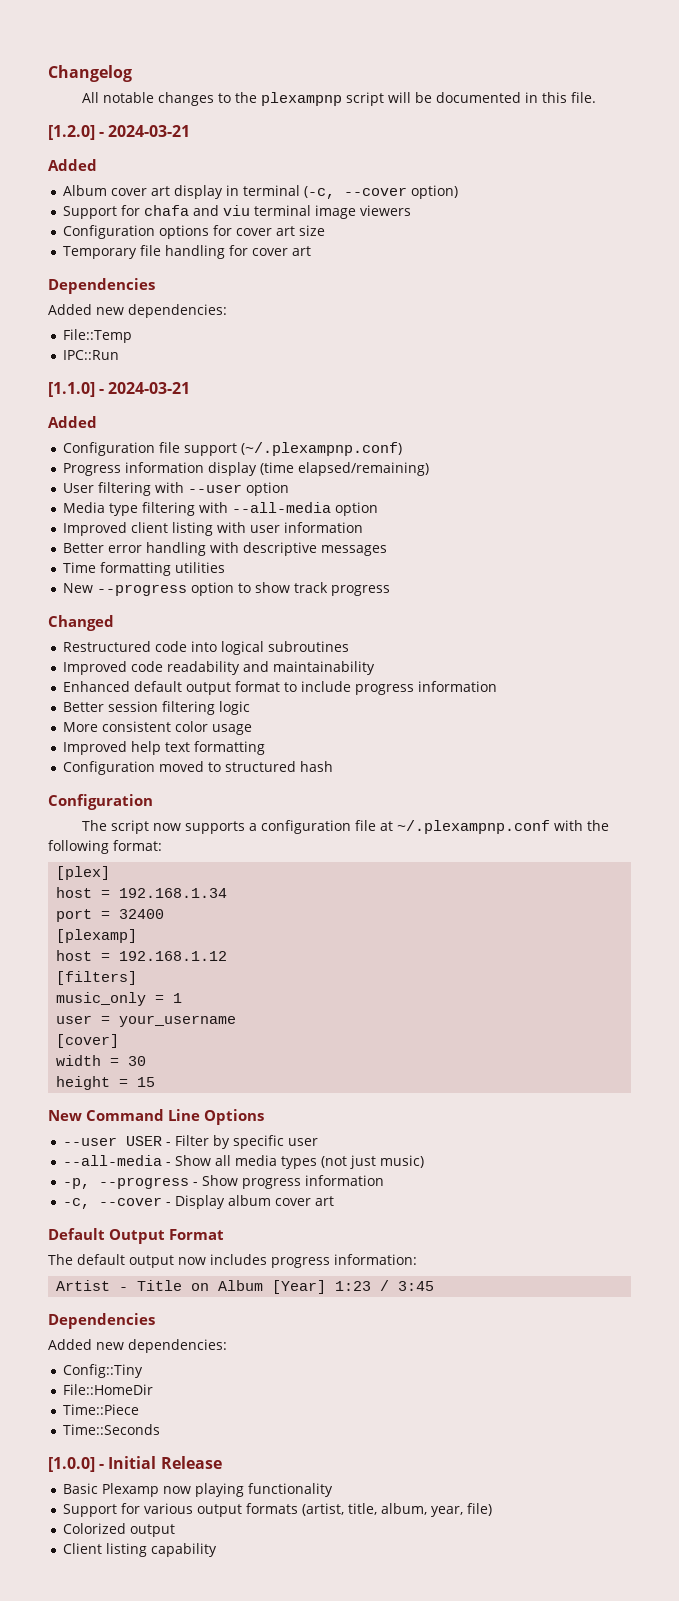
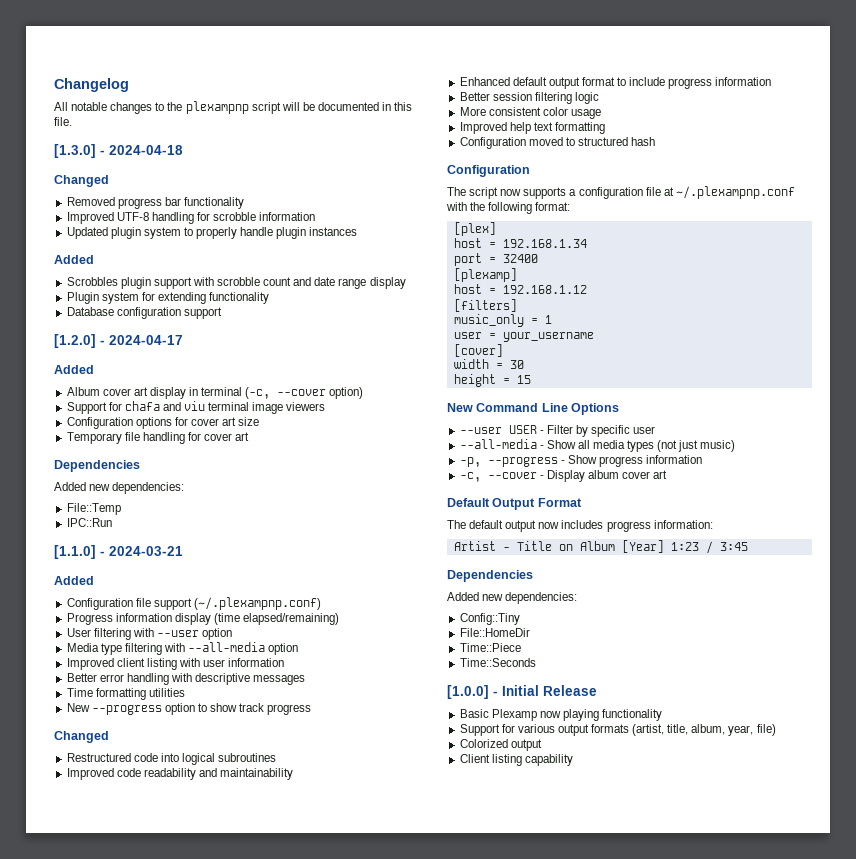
+ [1.3.0] - 2024-04-18
+ Changed
+ Removed progress bar functionality
+ Improved UTF-8 handling for scrobble information
+ Updated plugin system to properly handle plugin instances
+ Added
+ Scrobbles plugin support with scrobble count and date range display
+ Plugin system for extending functionality
+ Database configuration support
- [1.2.0] - 2024-03-21
+ [1.2.0] - 2024-04-17

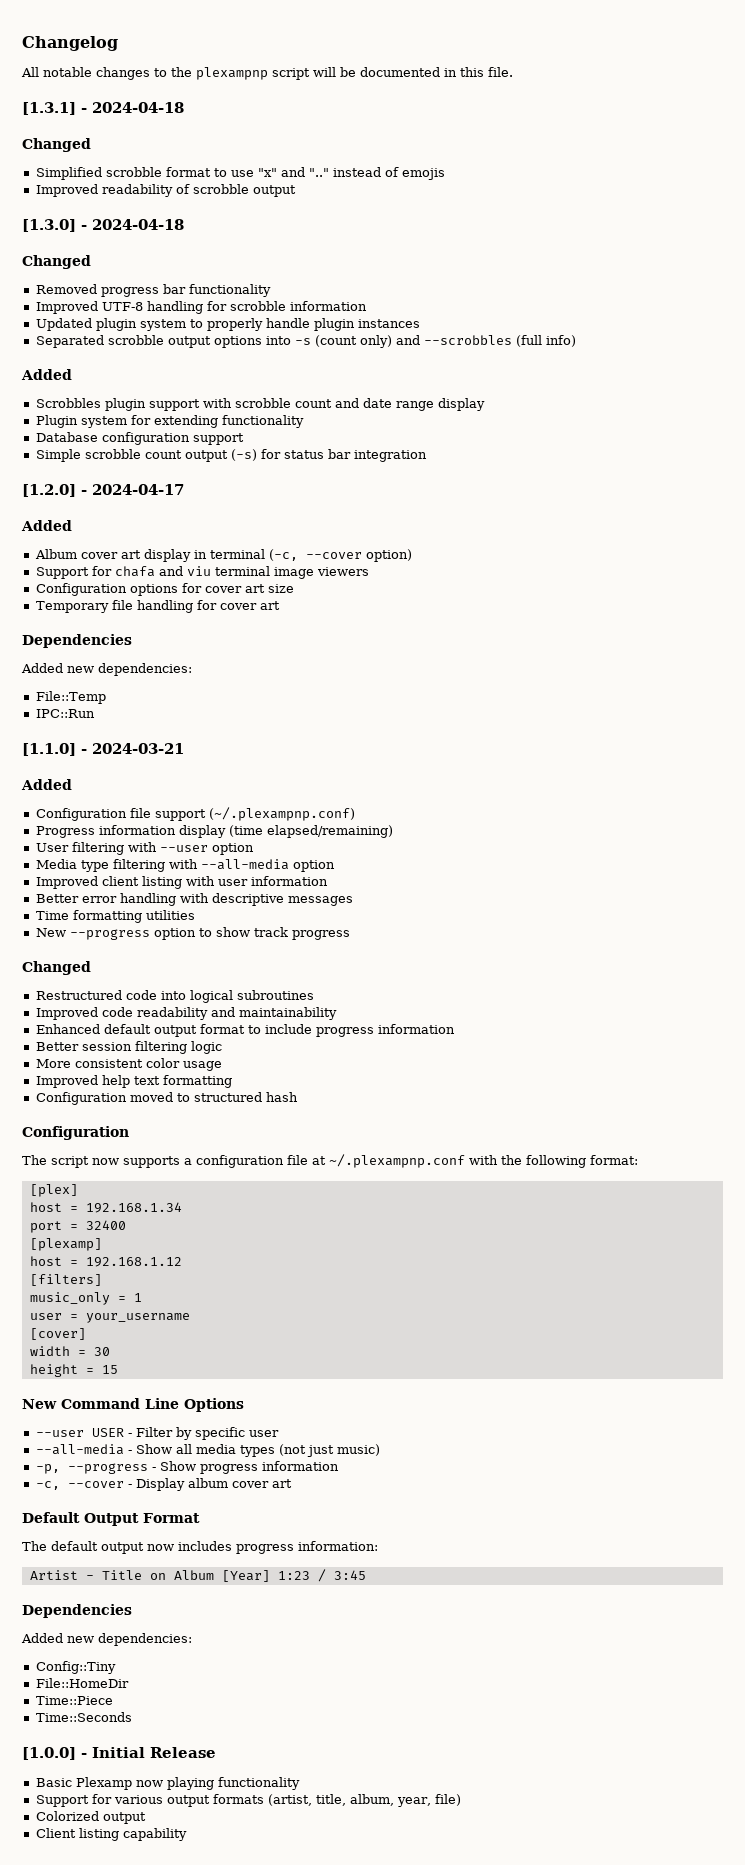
+ [1.3.1] - 2024-04-18
+ Changed
+ Simplified scrobble format to use "x" and ".." instead of emojis
+ Improved readability of scrobble output
+ Separated scrobble output options into -s (count only) and --scrobbles (full info)
+ Simple scrobble count output (-s) for status bar integration

